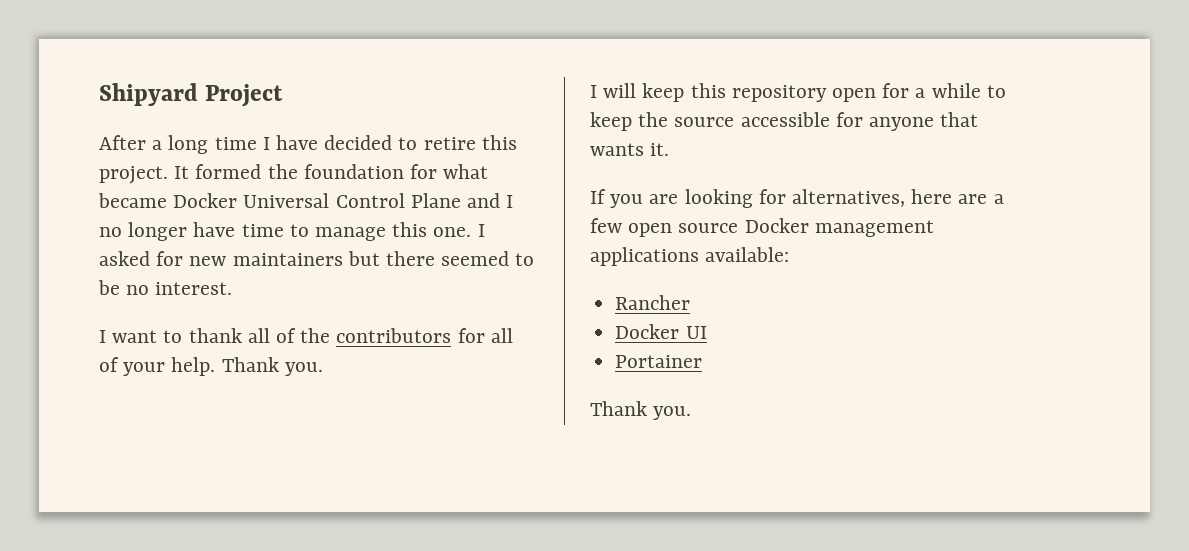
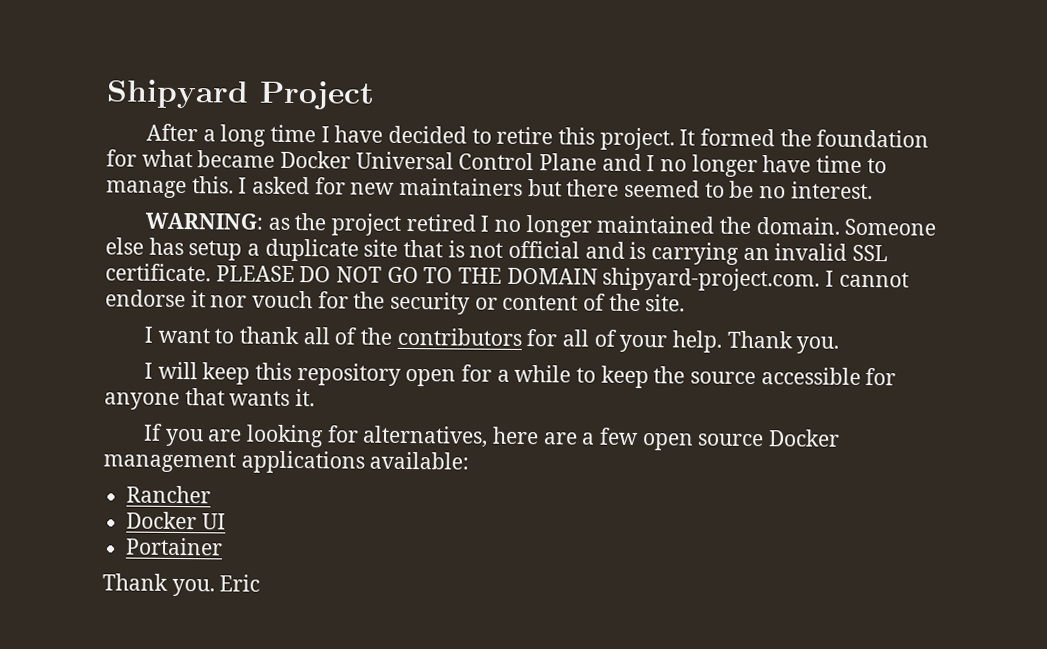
- It formed the foundation for what became Docker Universal Control Plane and I no longer have time to manage this one.
+ It formed the foundation for what became Docker Universal Control Plane and I no longer have time to manage this.
+ WARNING: as the project retired I no longer maintained the domain. Someone else has setup a duplicate site that is not official and is carrying an invalid SSL certificate. PLEASE DO NOT GO TO THE DOMAIN shipyard-project.com. I cannot endorse it nor vouch for the security or content of the site.
+ Eric

